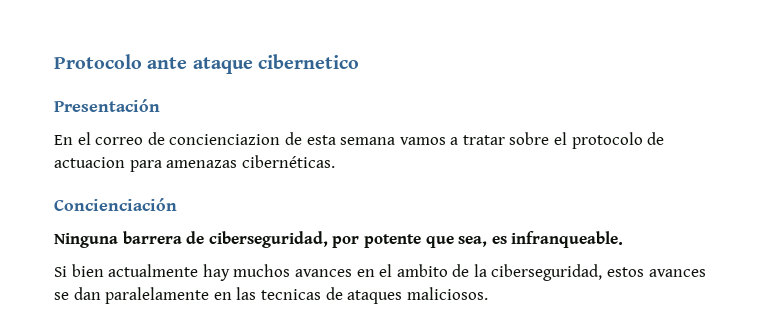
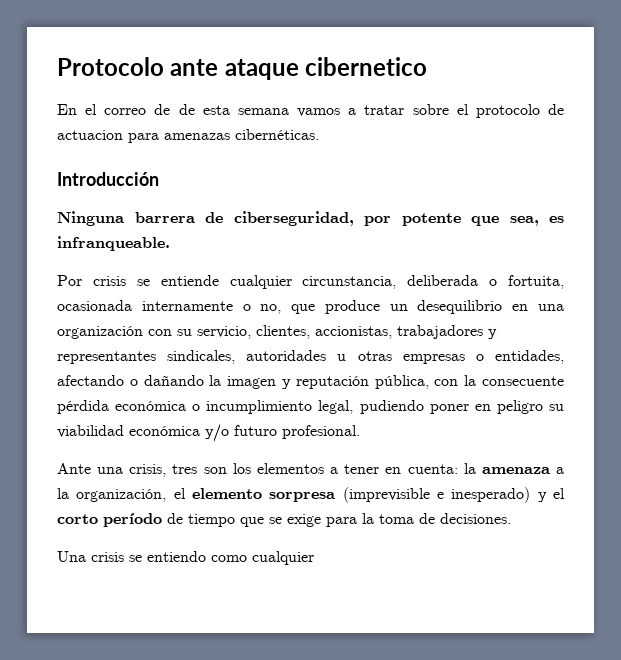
- Presentación
- En el correo de concienciazion de esta semana vamos a tratar sobre el protocolo de actuacion para amenazas cibernéticas.
+ En el correo de de esta semana vamos a tratar sobre el protocolo de actuacion para amenazas cibernéticas.
- Concienciación
+ Introducción
- Si bien actualmente hay muchos avances en el ambito de la ciberseguridad, estos avances se dan paralelamente en las tecnicas de ataques maliciosos.
+ Por crisis se entiende cualquier circunstancia, deliberada o fortuita, ocasionada internamente o no, que produce un desequilibrio en una organización con su servicio, clientes, accionistas, trabajadores y representantes sindicales, autoridades u otras empresas o entidades, afectando o dañando la imagen y reputación pública, con la consecuente pérdida económica o incumplimiento legal, pudiendo poner en peligro su viabilidad económica y/o futuro profesional.
+ Ante una crisis, tres son los elementos a tener en cuenta: la amenaza a la organización, el elemento sorpresa (imprevisible e inesperado) y el corto período de tiempo que se exige para la toma de decisiones.
+ Una crisis se entiendo como cualquier

